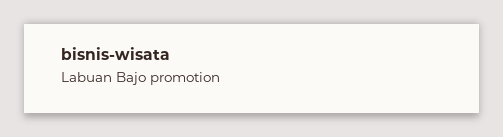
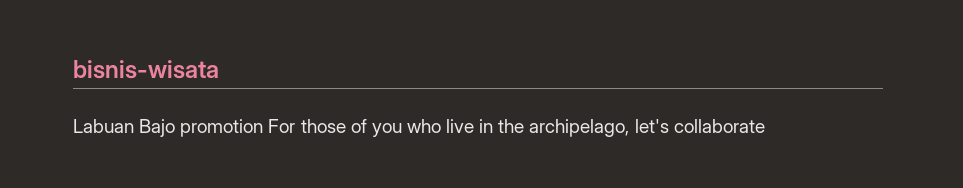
- Labuan Bajo promotion
+ Labuan Bajo promotion For those of you who live in the archipelago, let's collaborate

